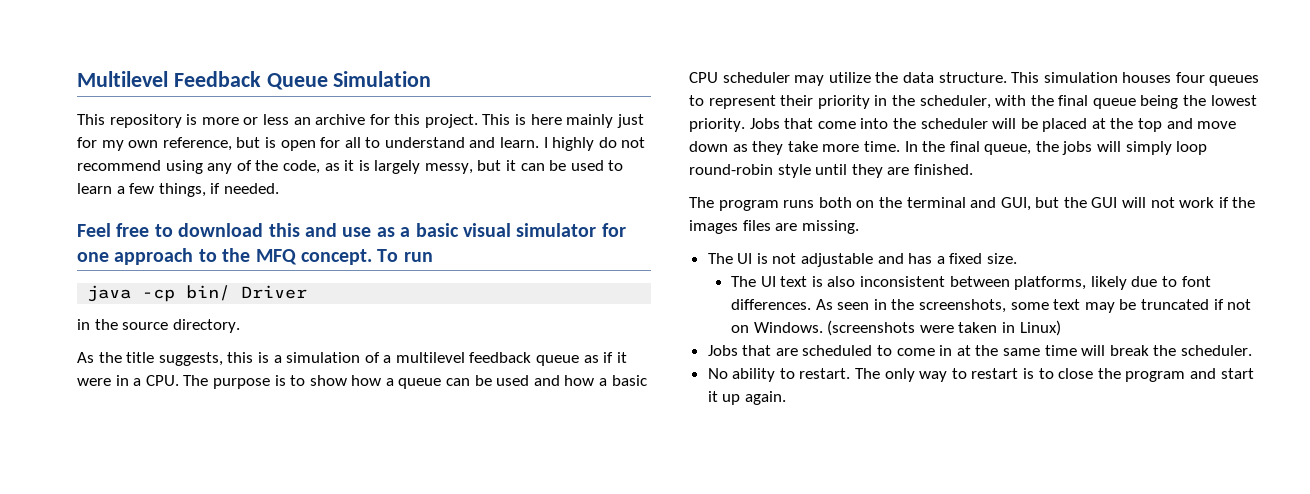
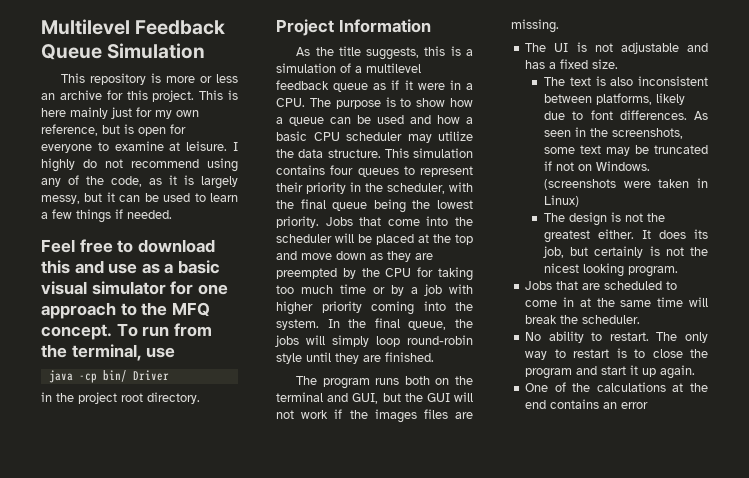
- This is here mainly just for my own reference, but is open for all to understand and learn.
+ This is here mainly just for my own reference, but is open for everyone to examine at leisure.
- I highly do not recommend using any of the code, as it is largely messy, but it can be used to learn a few things, if needed.
+ I highly do not recommend using any of the code, as it is largely messy, but it can be used to learn a few things if needed.
- To run
+ To run from the terminal, use
- in the source directory.
+ in the project root directory.
+ Project Information
- This simulation houses four queues to represent their priority in the scheduler, with the final queue being the lowest priority.
+ This simulation contains four queues to represent their priority in the scheduler, with the final queue being the lowest priority.
- Jobs that come into the scheduler will be placed at the top and move down as they take more time.
+ Jobs that come into the scheduler will be placed at the top and move down as they are preempted by the CPU for taking too much time or by a job with higher priority coming into the system.
- The UI text is also inconsistent between platforms, likely due to font differences.
+ The text is also inconsistent between platforms, likely due to font differences.
+ The design is not the greatest either. It does its job, but certainly is not the nicest looking program.
+ One of the calculations at the end contains an error

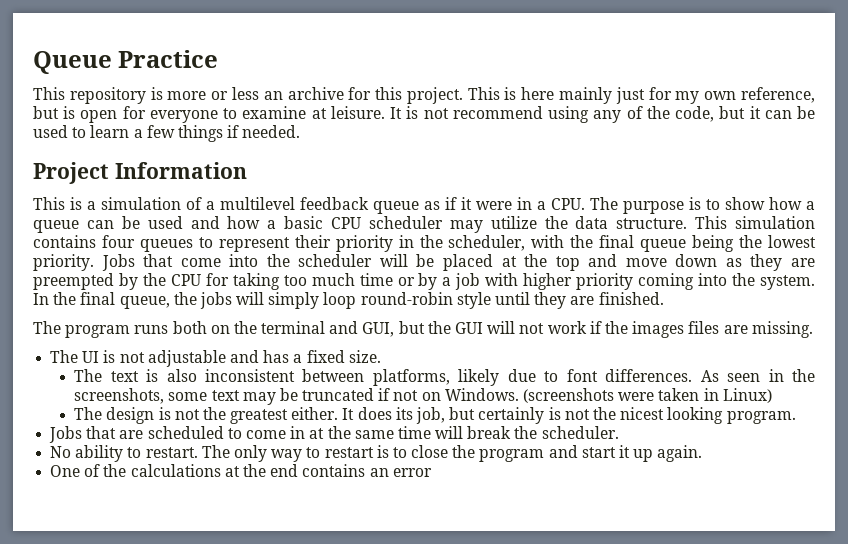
- Multilevel Feedback Queue Simulation
+ Queue Practice
- I highly do not recommend using any of the code, as it is largely messy, but it can be used to learn a few things if needed.
+ It is not recommend using any of the code, but it can be used to learn a few things if needed.
- Feel free to download this and use as a basic visual simulator for one approach to the MFQ concept. To run from the terminal, use
- java -cp bin/ Driver
- in the project root directory.
  Project Information
- As the title suggests, this is a simulation of a multilevel feedback queue as if it were in a CPU. The purpose is to show how a queue can be used and how a basic CPU scheduler may utilize the data structure.
+ This is a simulation of a multilevel feedback queue as if it were in a CPU. The purpose is to show how a queue can be used and how a basic CPU scheduler may utilize the data structure.

